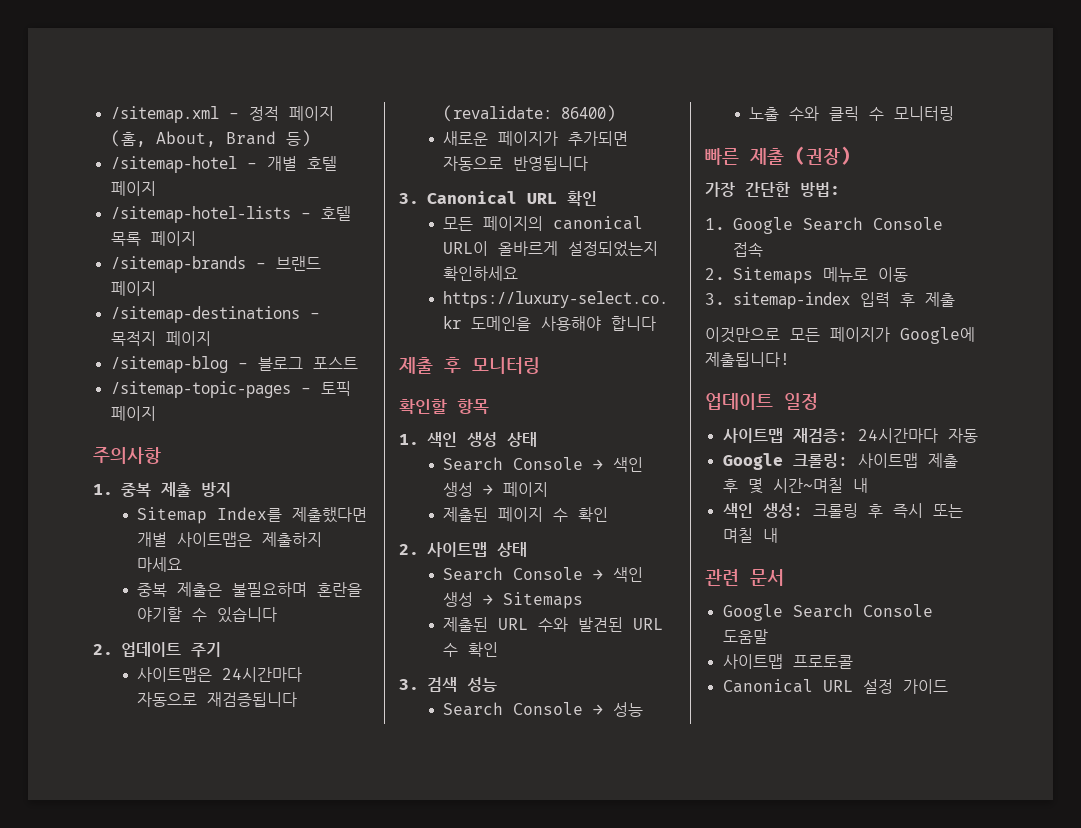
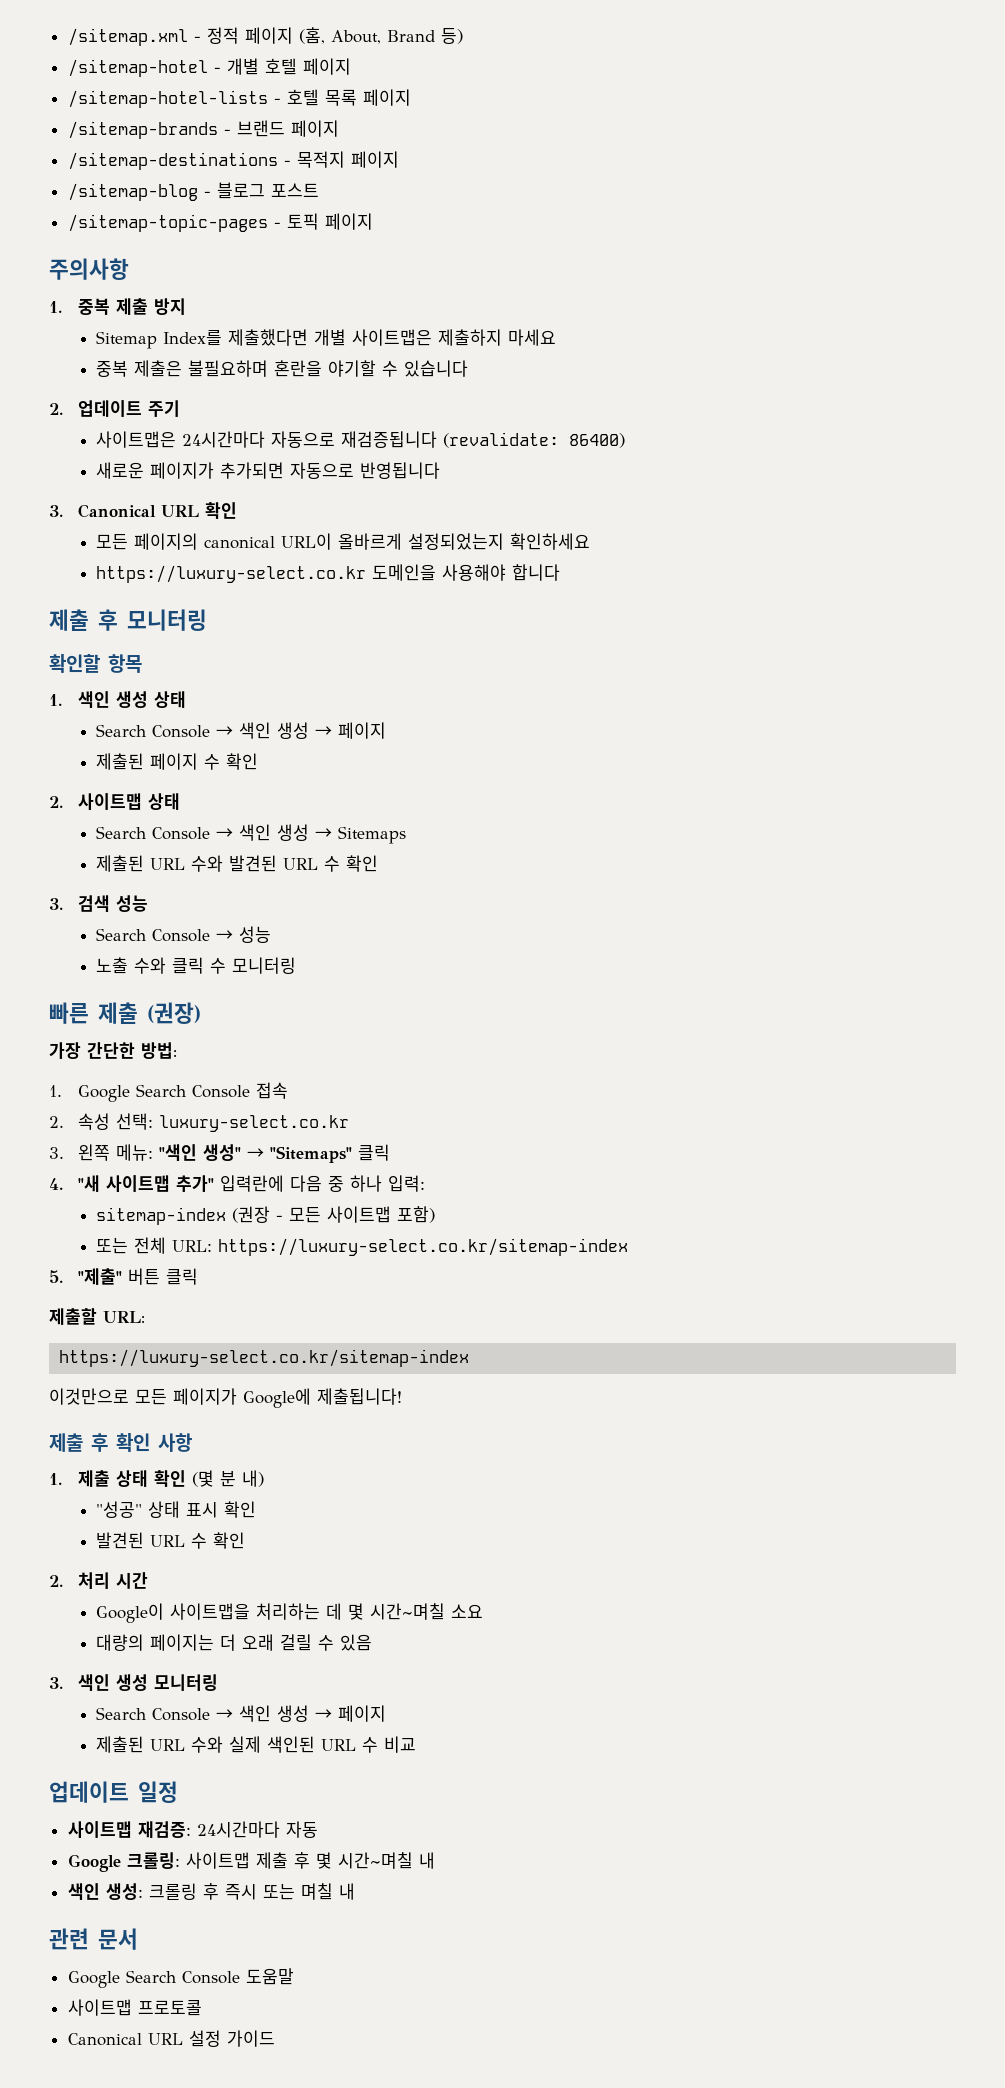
- 2. Sitemaps 메뉴로 이동
- 3. sitemap-index 입력 후 제출
+ 2. 속성 선택: luxury-select.co.kr
+ 3. 왼쪽 메뉴: "색인 생성" → "Sitemaps" 클릭
+ 4. "새 사이트맵 추가" 입력란에 다음 중 하나 입력:
+ sitemap-index (권장 - 모든 사이트맵 포함)
+ 또는 전체 URL: https://luxury-select.co.kr/sitemap-index
+ 5. "제출" 버튼 클릭
+ 제출할 URL:
+ https://luxury-select.co.kr/sitemap-index
+ 제출 후 확인 사항
+ 1. 제출 상태 확인 (몇 분 내)
+ "성공" 상태 표시 확인
+ 발견된 URL 수 확인
+ 2. 처리 시간
+ Google이 사이트맵을 처리하는 데 몇 시간~며칠 소요
+ 대량의 페이지는 더 오래 걸릴 수 있음
+ 3. 색인 생성 모니터링
+ Search Console → 색인 생성 → 페이지
+ 제출된 URL 수와 실제 색인된 URL 수 비교

